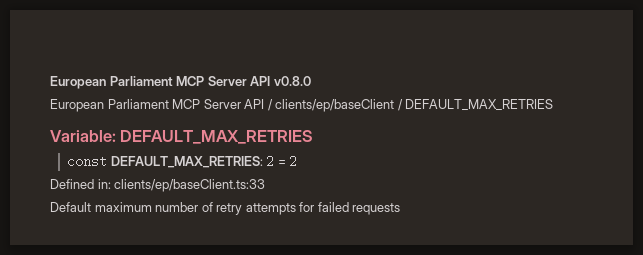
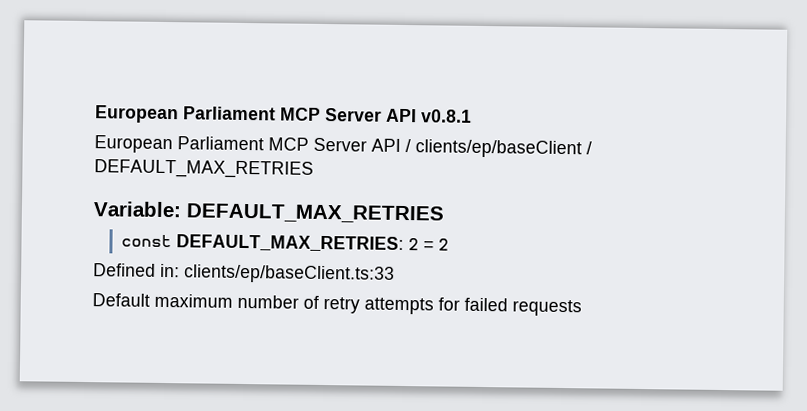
- European Parliament MCP Server API v0.8.0
+ European Parliament MCP Server API v0.8.1

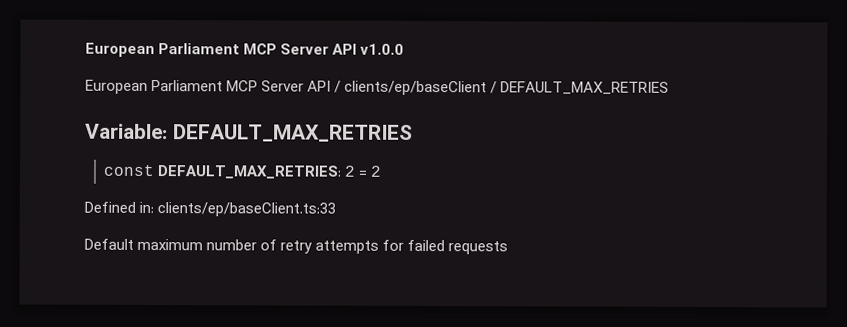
- European Parliament MCP Server API v0.8.1
+ European Parliament MCP Server API v1.0.0

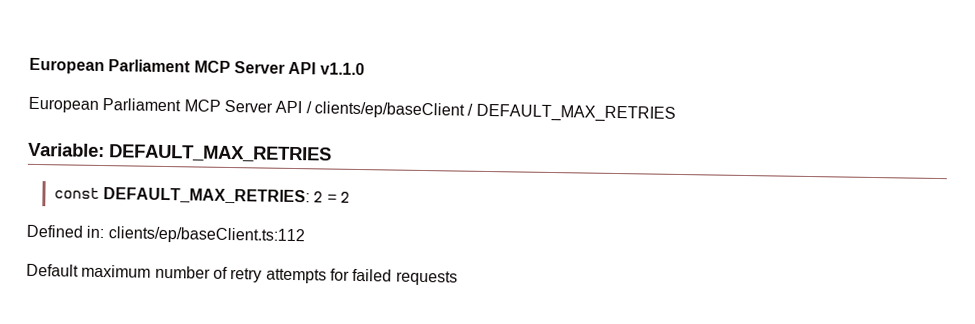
- European Parliament MCP Server API v1.0.0
+ European Parliament MCP Server API v1.1.0
- Defined in: clients/ep/baseClient.ts:33
+ Defined in: clients/ep/baseClient.ts:112

